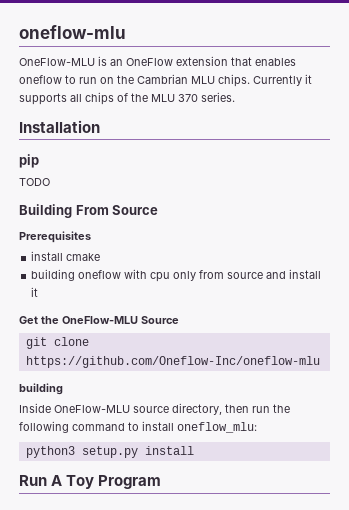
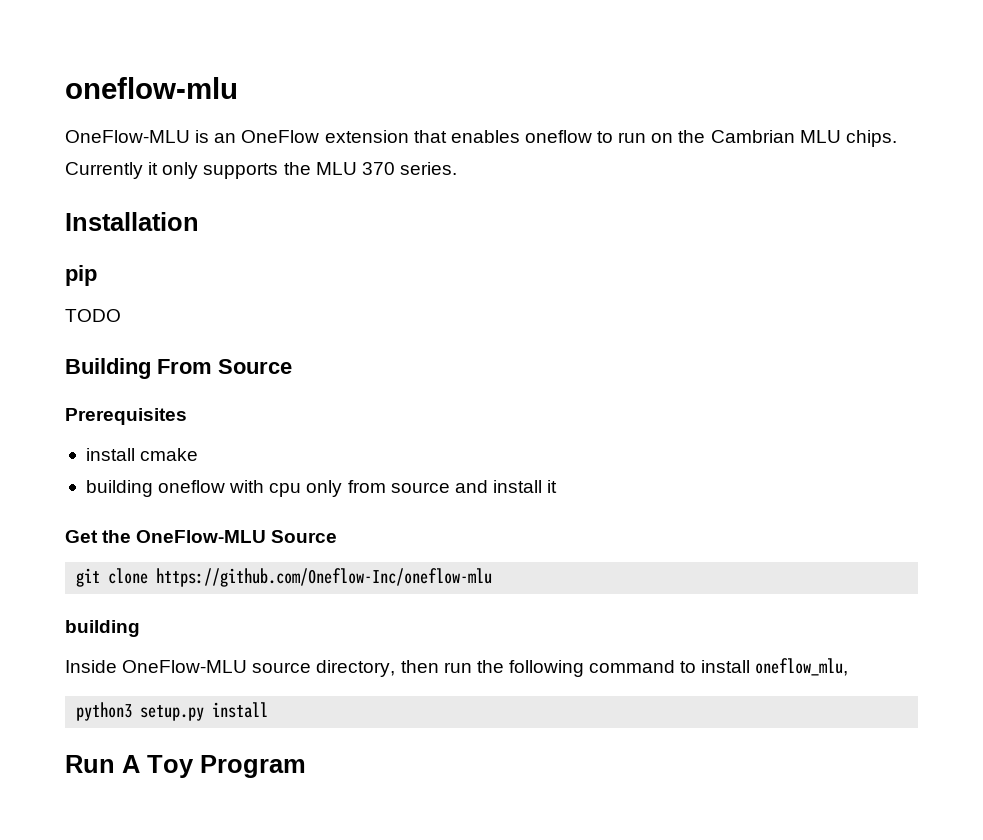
- Currently it supports all chips of the MLU 370 series.
+ Currently it only supports the MLU 370 series.
- Inside OneFlow-MLU source directory, then run the following command to install oneflow_mlu:
+ Inside OneFlow-MLU source directory, then run the following command to install oneflow_mlu,

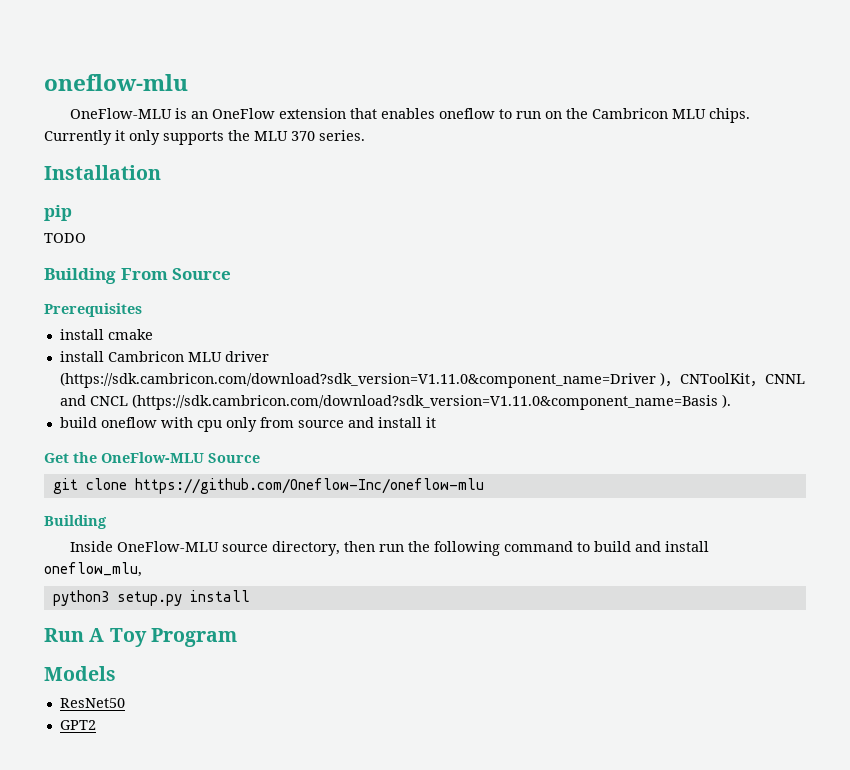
- OneFlow-MLU is an OneFlow extension that enables oneflow to run on the Cambrian MLU chips.
+ OneFlow-MLU is an OneFlow extension that enables oneflow to run on the Cambricon MLU chips.
- building oneflow with cpu only from source and install it
+ install Cambricon MLU driver (https://sdk.cambricon.com/download?sdk_version=V1.11.0&component_name=Driver )，CNToolKit，CNNL and CNCL (https://sdk.cambricon.com/download?sdk_version=V1.11.0&component_name=Basis ).
+ build oneflow with cpu only from source and install it
  git clone https://github.com/Oneflow-Inc/oneflow-mlu
- building
+ Building
- Inside OneFlow-MLU source directory, then run the following command to install oneflow_mlu,
+ Inside OneFlow-MLU source directory, then run the following command to build and install oneflow_mlu,
+ Models
+ ResNet50
+ GPT2

